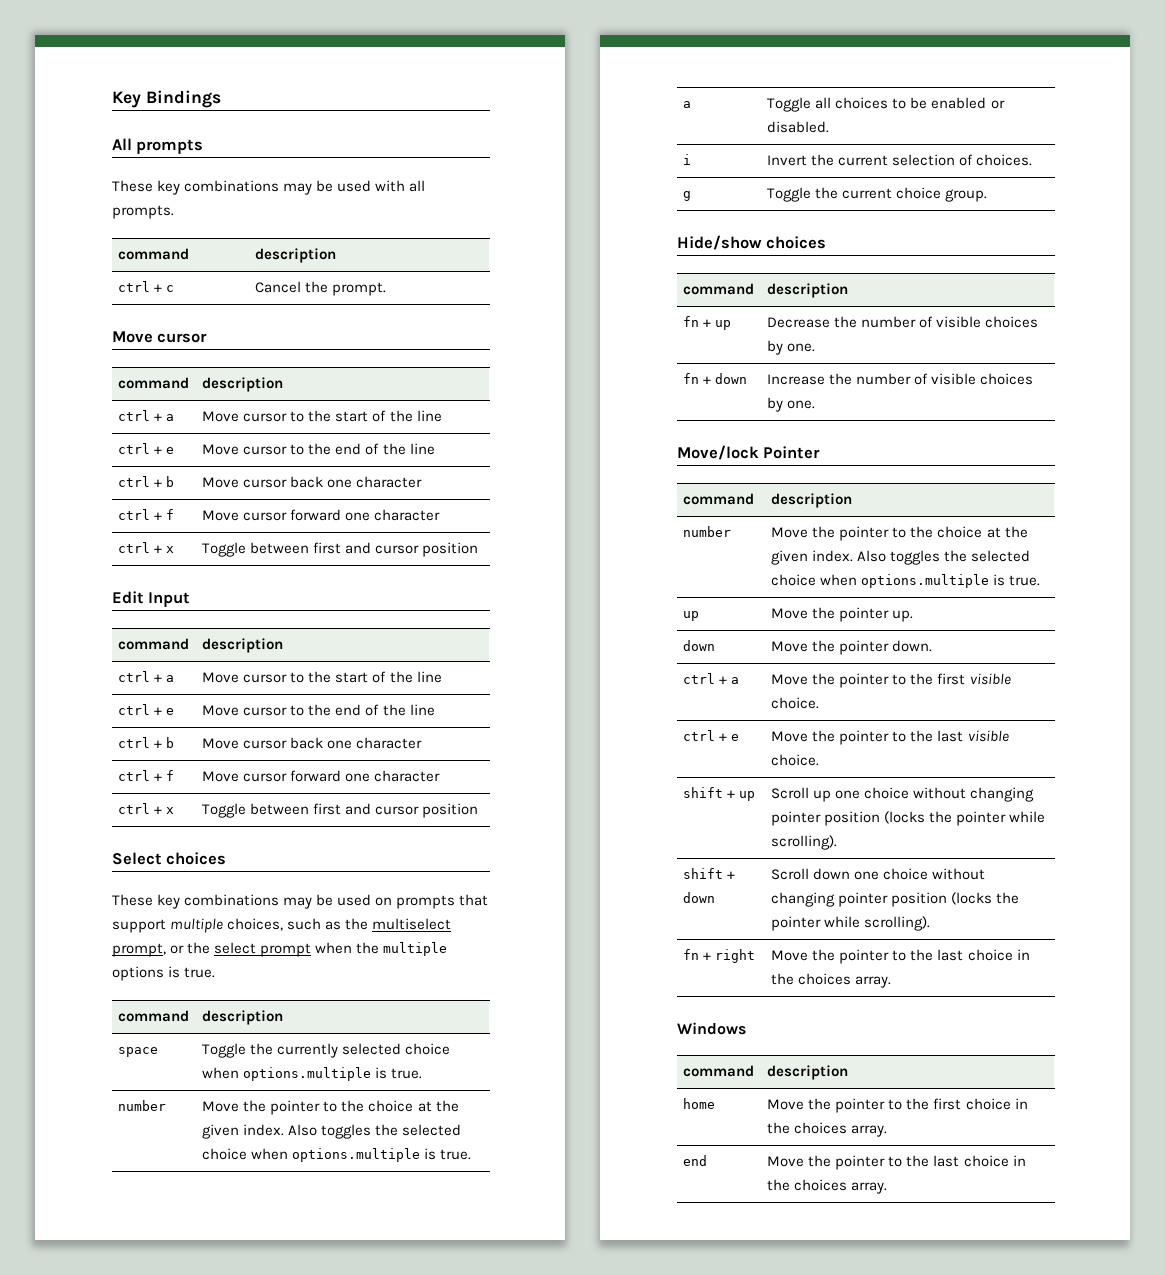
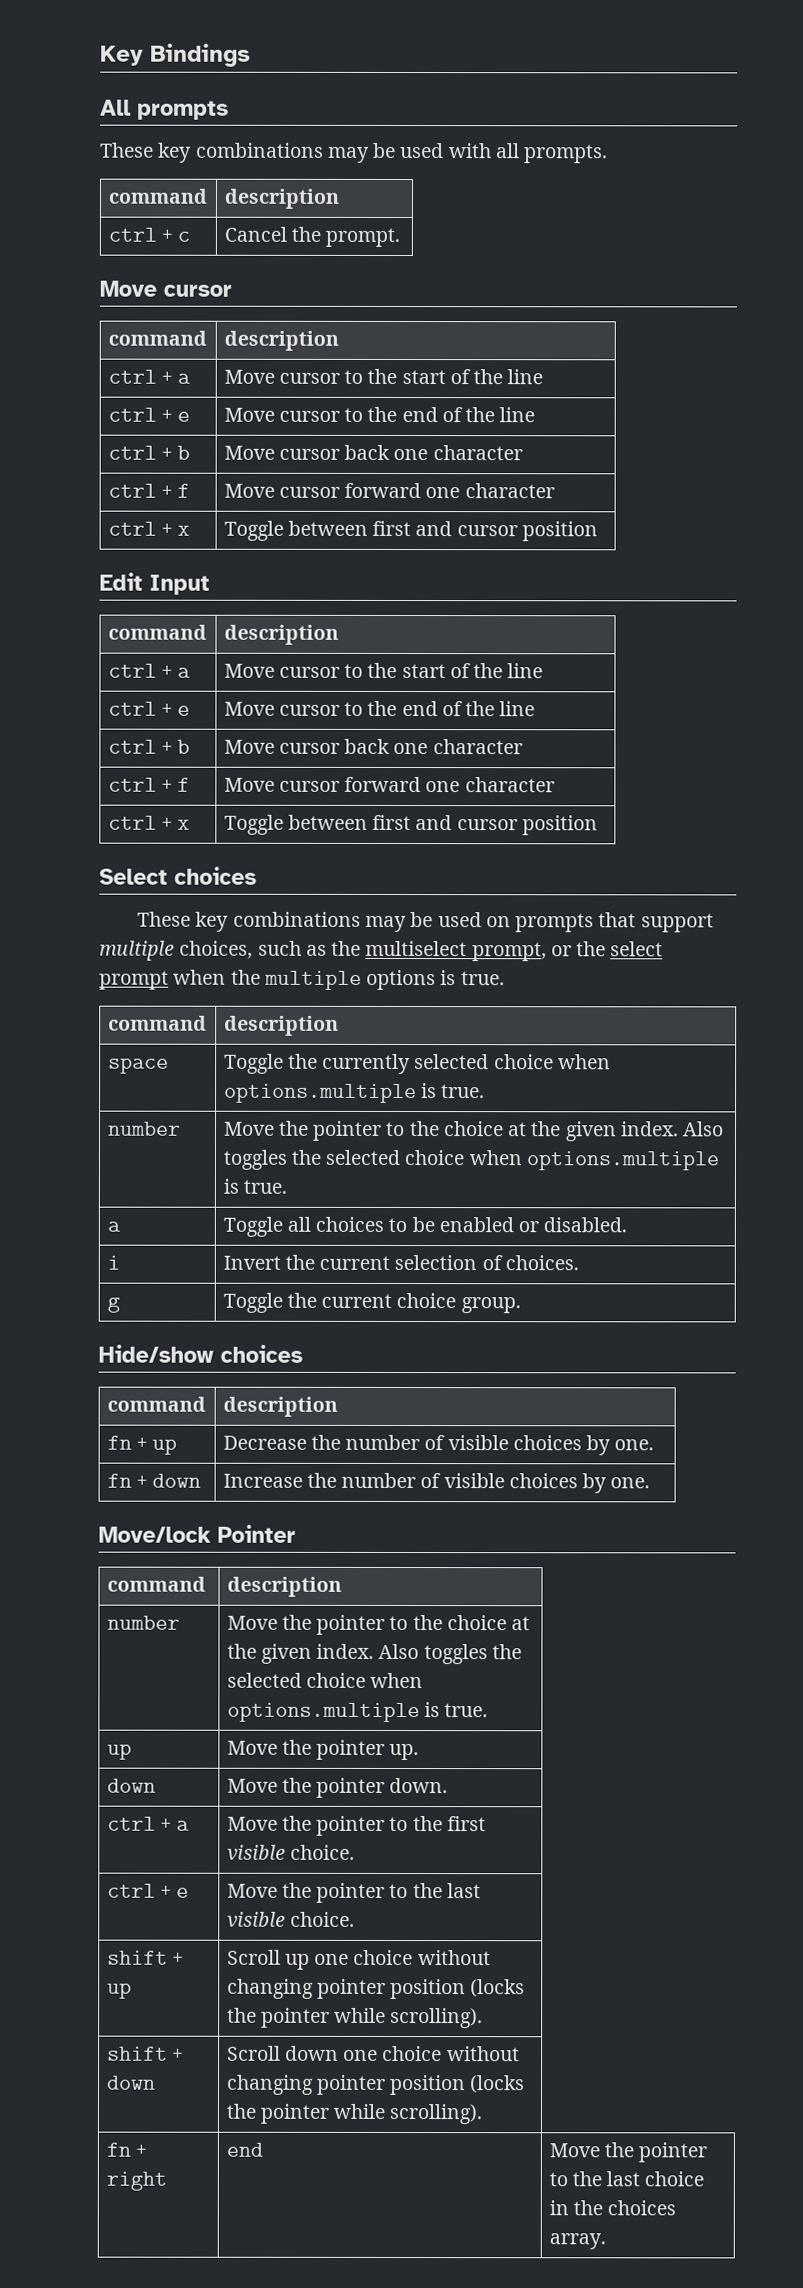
- fn + right | Move the pointer to the last choice in the choices array.
- Windows
- command | description
- home | Move the pointer to the first choice in the choices array.
- end | Move the pointer to the last choice in the choices array.
+ fn + right | end | Move the pointer to the last choice in the choices array.

